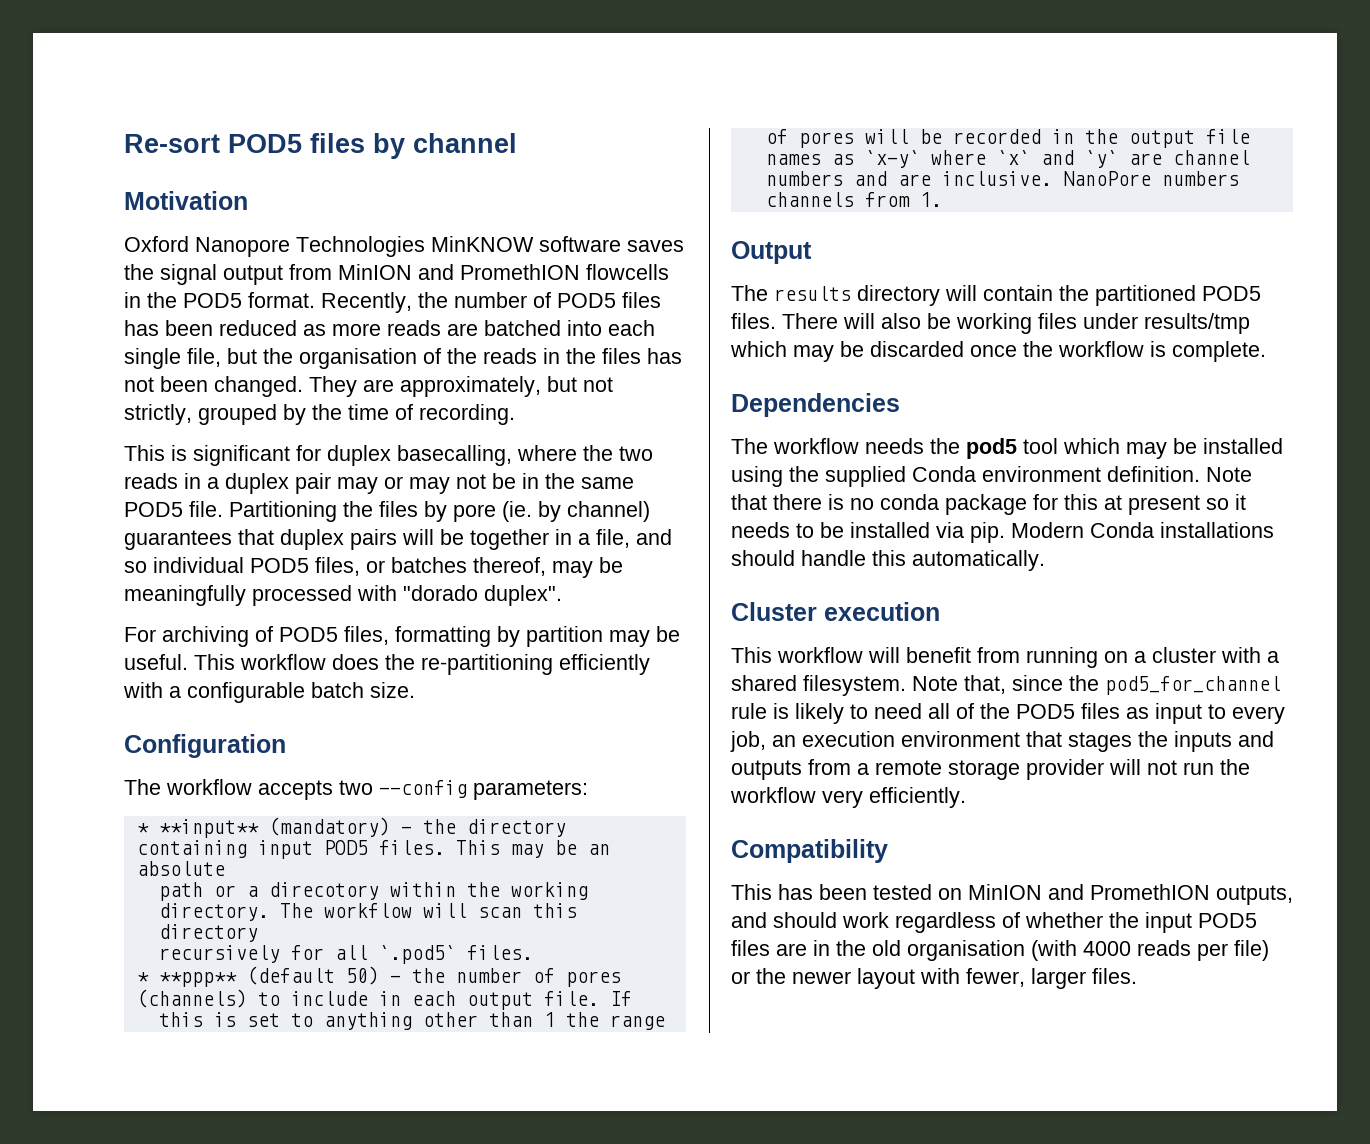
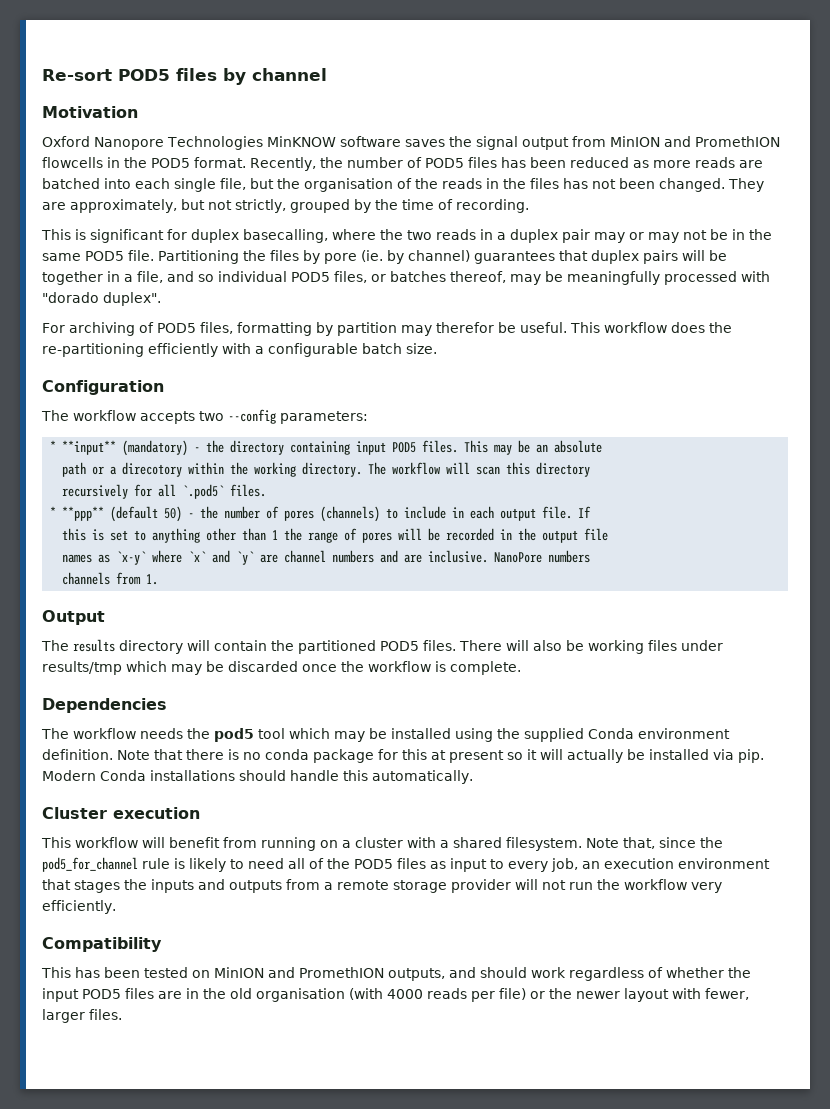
- For archiving of POD5 files, formatting by partition may be useful.
+ For archiving of POD5 files, formatting by partition may therefor be useful.
- Note that there is no conda package for this at present so it needs to be installed via pip.
+ Note that there is no conda package for this at present so it will actually be installed via pip.

